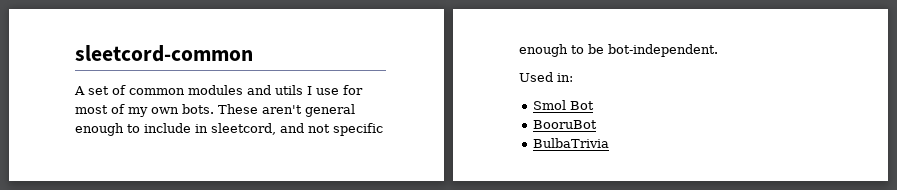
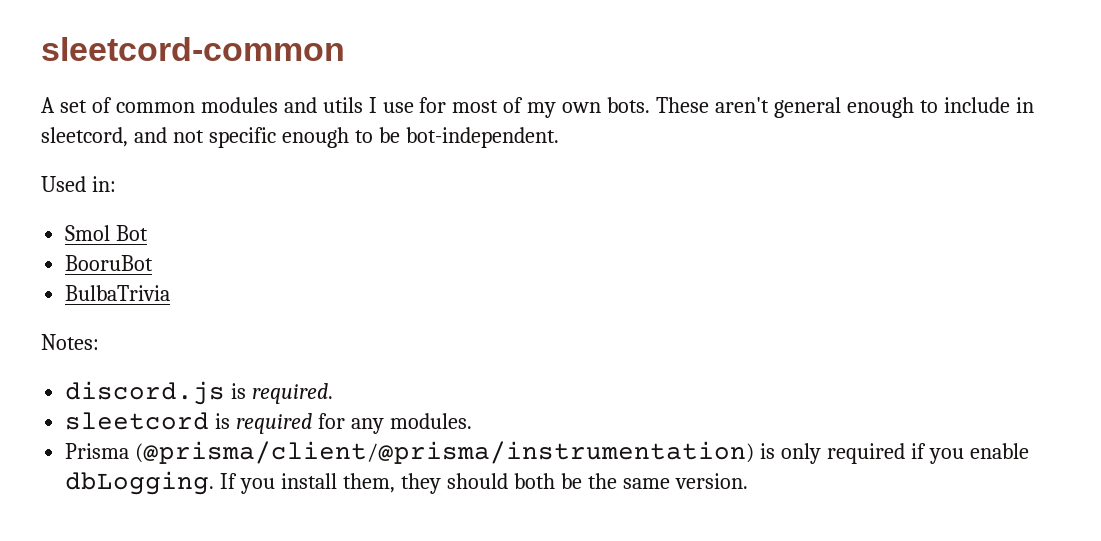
+ Notes:
+ discord.js is required.
+ sleetcord is required for any modules.
+ Prisma (@prisma/client/@prisma/instrumentation) is only required if you enable dbLogging. If you install them, they should both be the same version.

